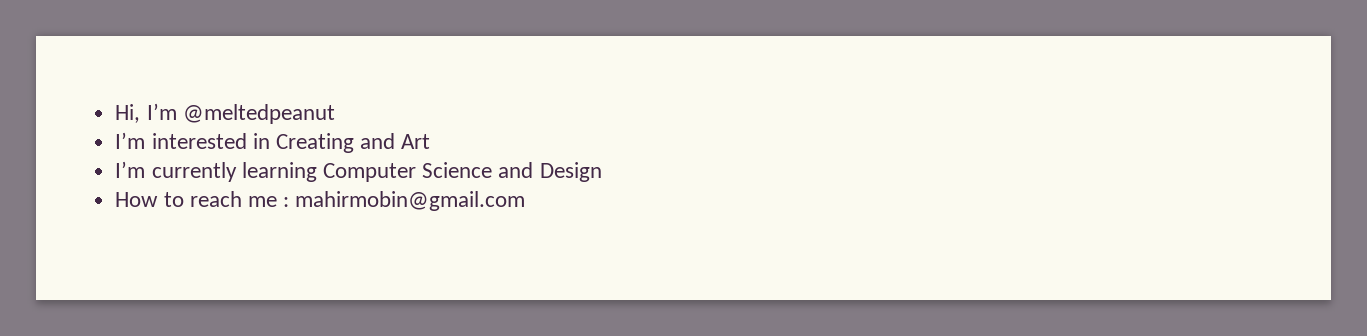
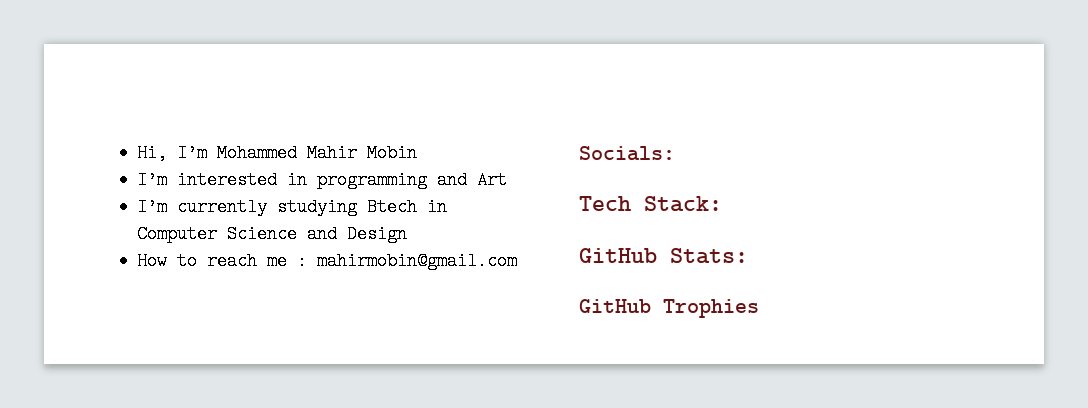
- Hi, I’m @meltedpeanut
+ Hi, I’m Mohammed Mahir Mobin
- I’m interested in Creating and Art
+ I’m interested in programming and Art
- I’m currently learning Computer Science and Design
+ I’m currently studying Btech in Computer Science and Design
+ Socials:
+ Tech Stack:
+ GitHub Stats:
+ GitHub Trophies

